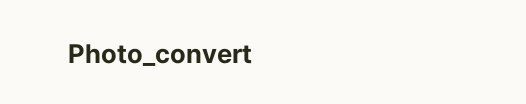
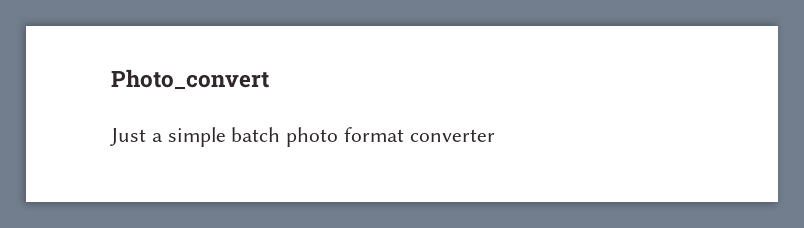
+ Just a simple batch photo format converter

